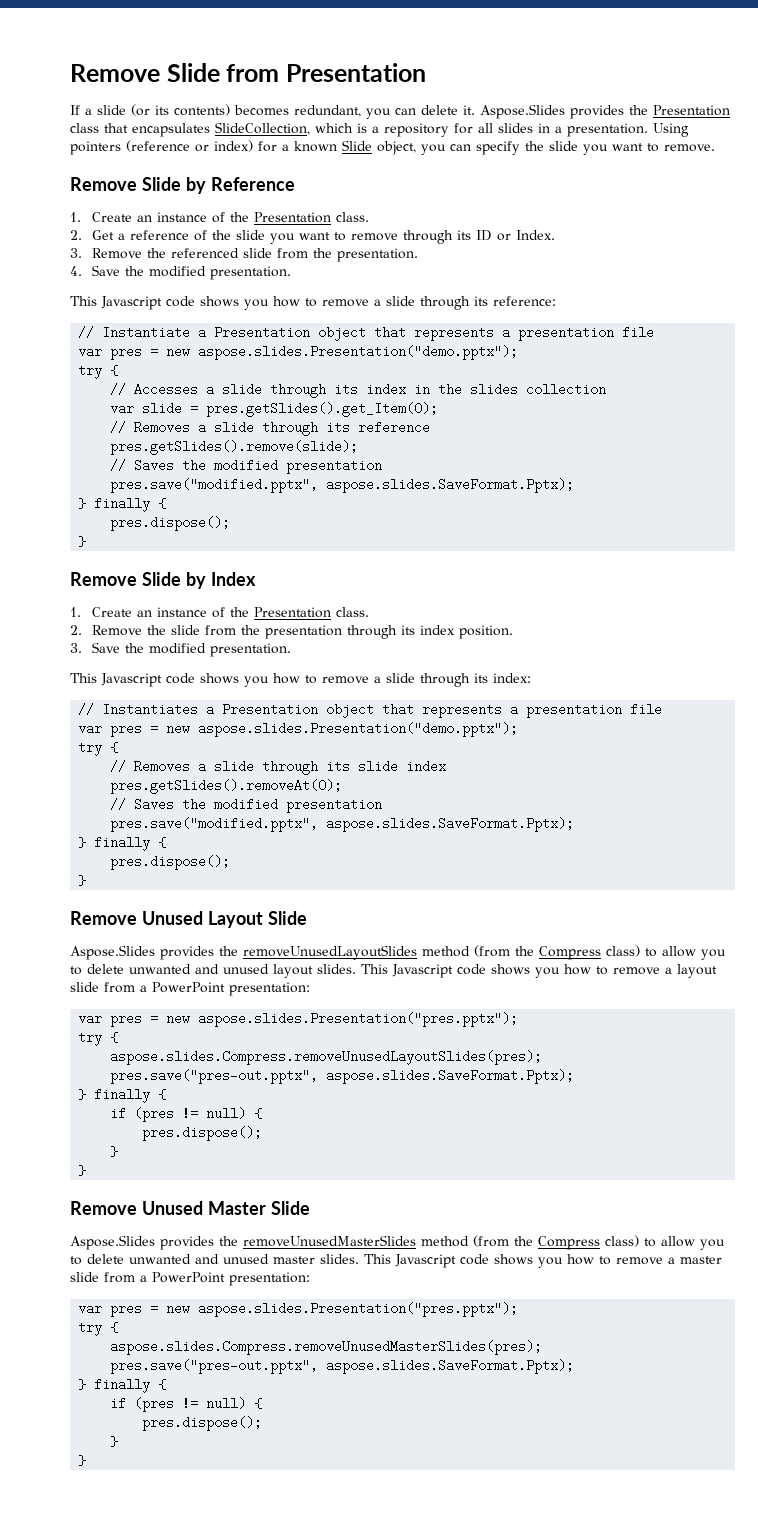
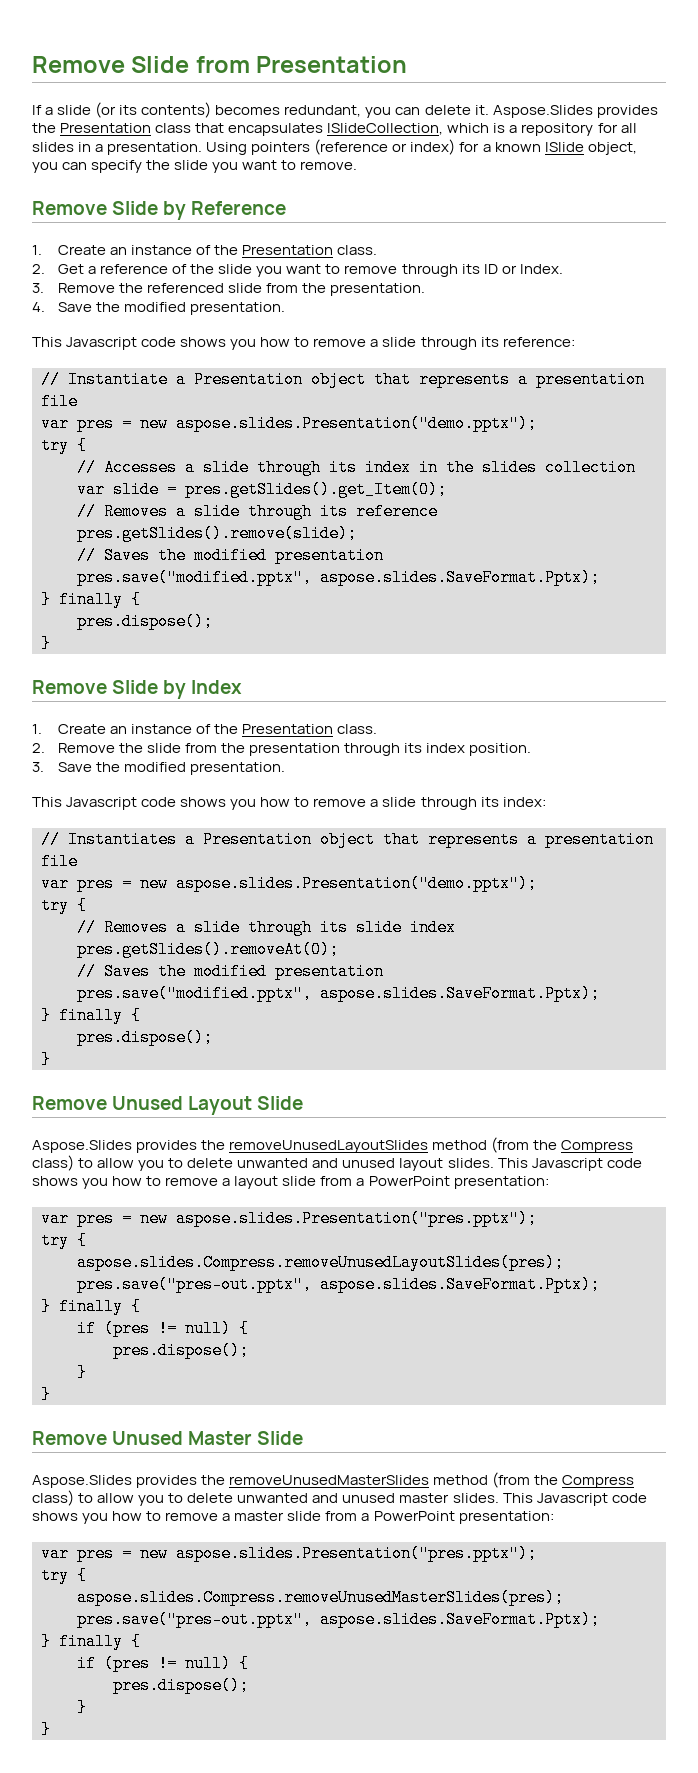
- Aspose.Slides provides the Presentation class that encapsulates SlideCollection, which is a repository for all slides in a presentation.
+ Aspose.Slides provides the Presentation class that encapsulates ISlideCollection, which is a repository for all slides in a presentation.
- Using pointers (reference or index) for a known Slide object, you can specify the slide you want to remove.
+ Using pointers (reference or index) for a known ISlide object, you can specify the slide you want to remove.

